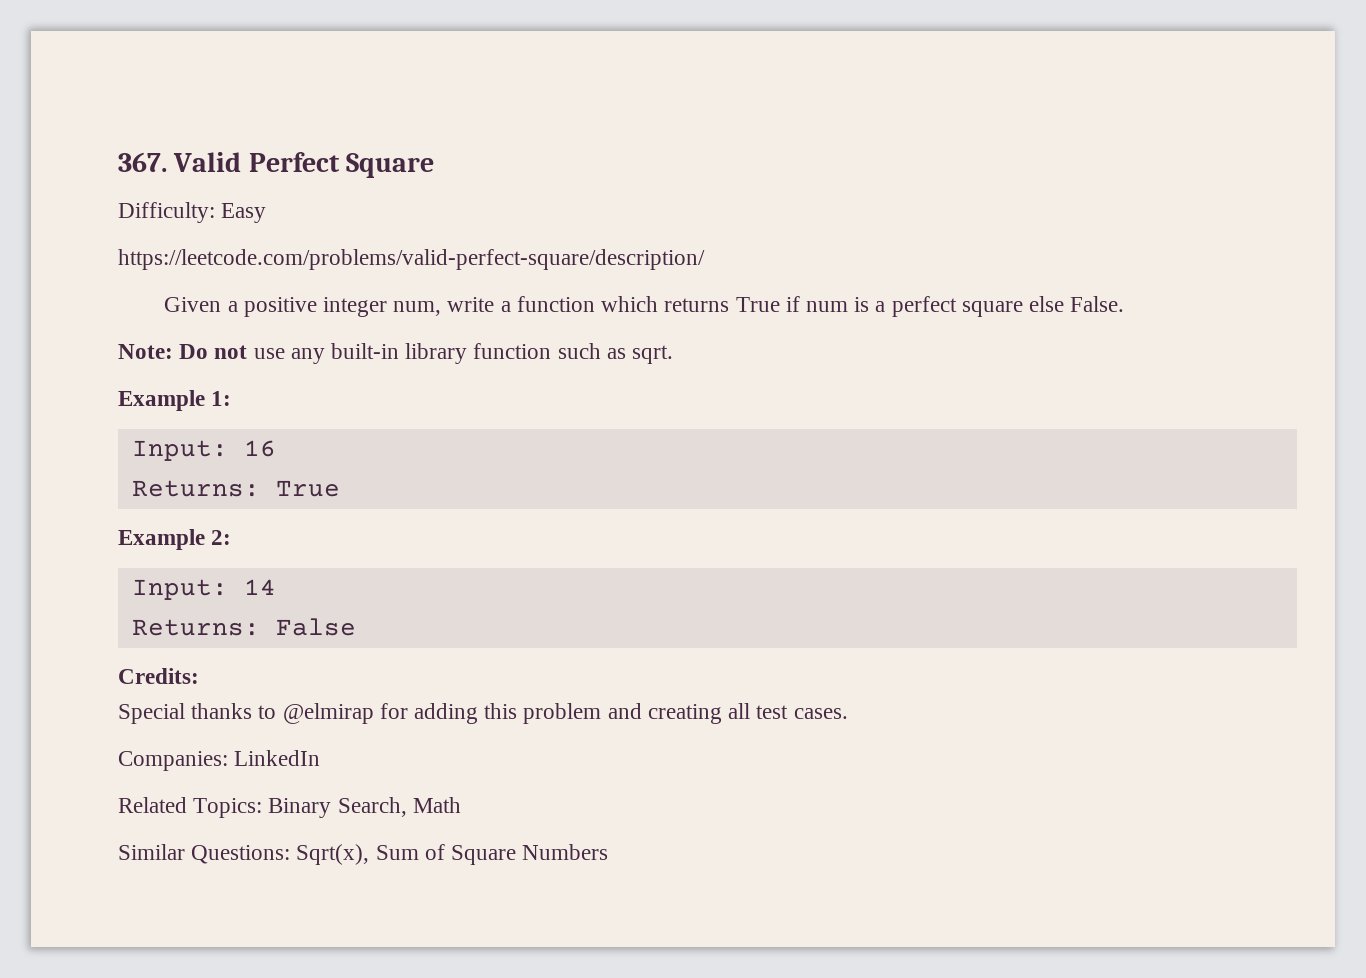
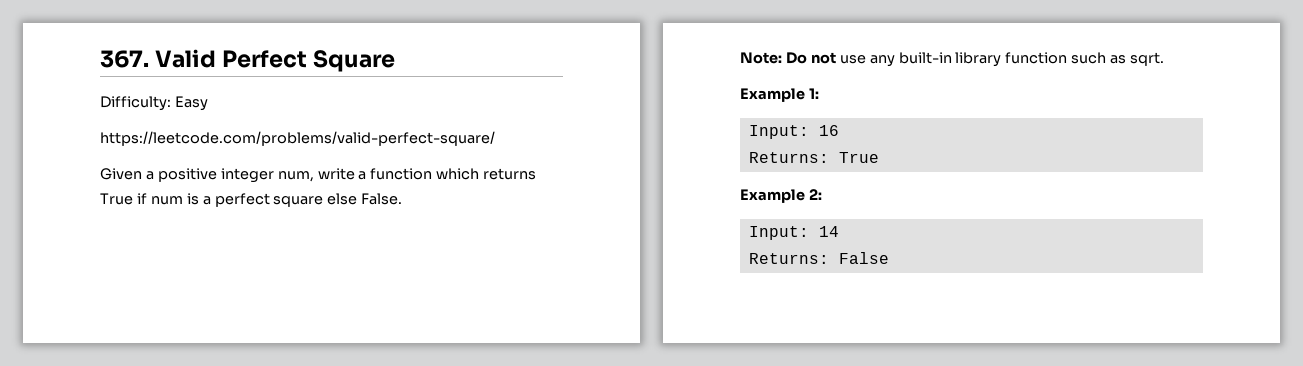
- https://leetcode.com/problems/valid-perfect-square/description/
+ https://leetcode.com/problems/valid-perfect-square/
- Credits:
- Special thanks to @elmirap for adding this problem and creating all test cases.
- Companies: LinkedIn
- Related Topics: Binary Search, Math
- Similar Questions: Sqrt(x), Sum of Square Numbers

